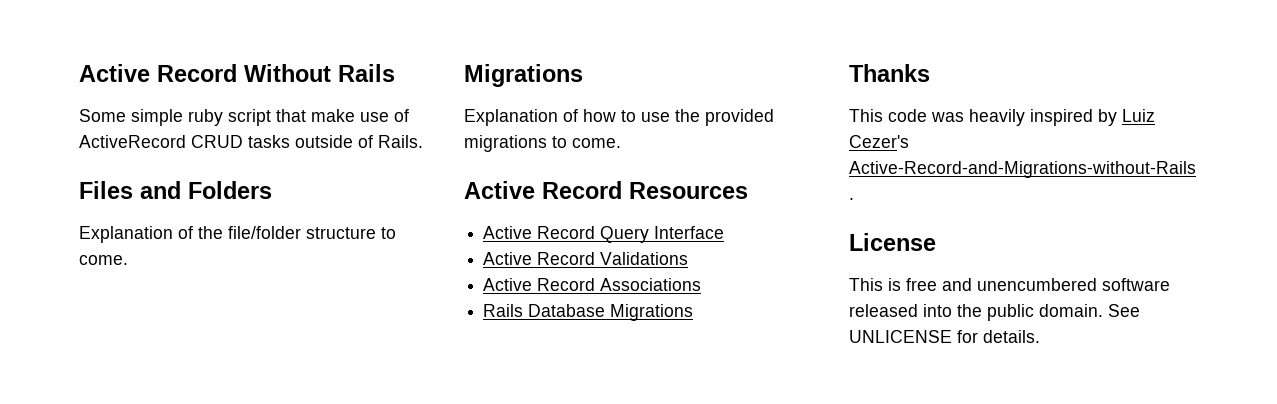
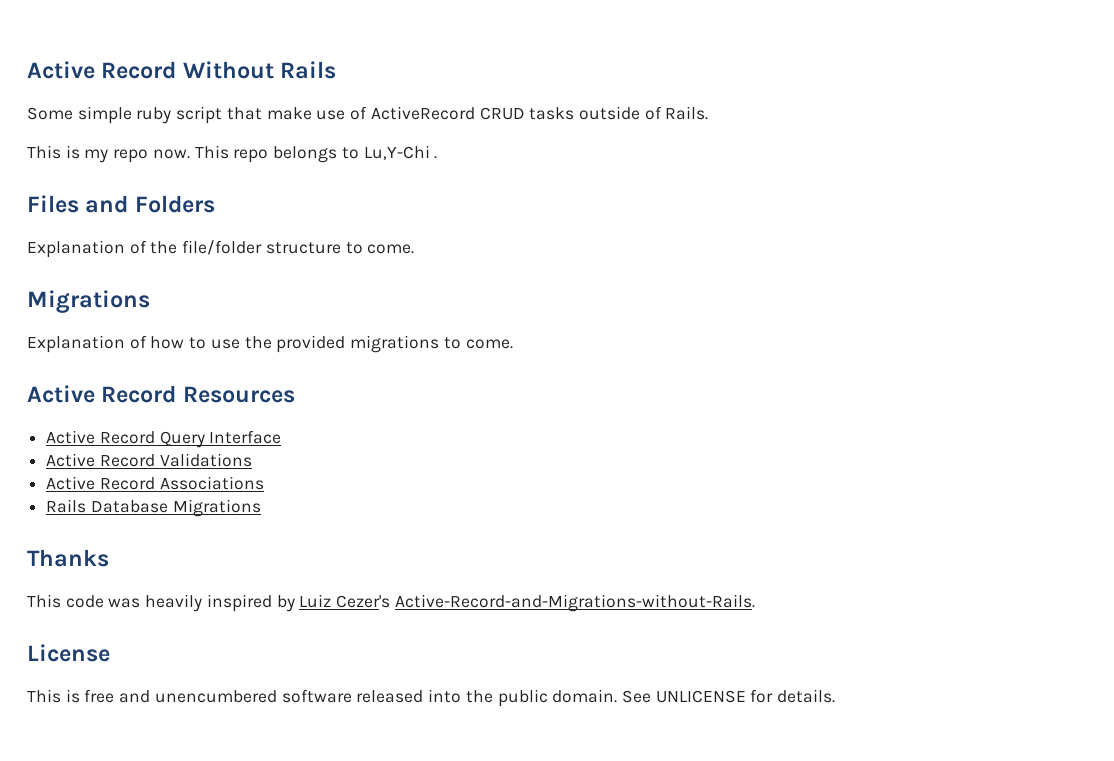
+ This is my repo now. This repo belongs to Lu,Y-Chi .

